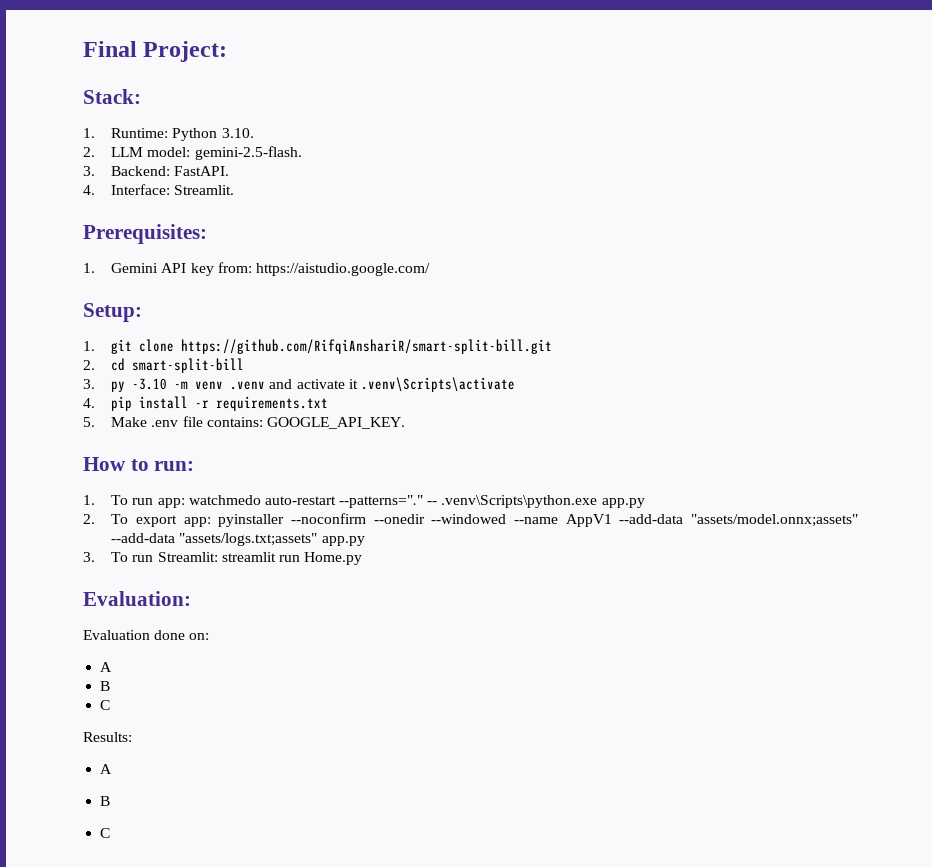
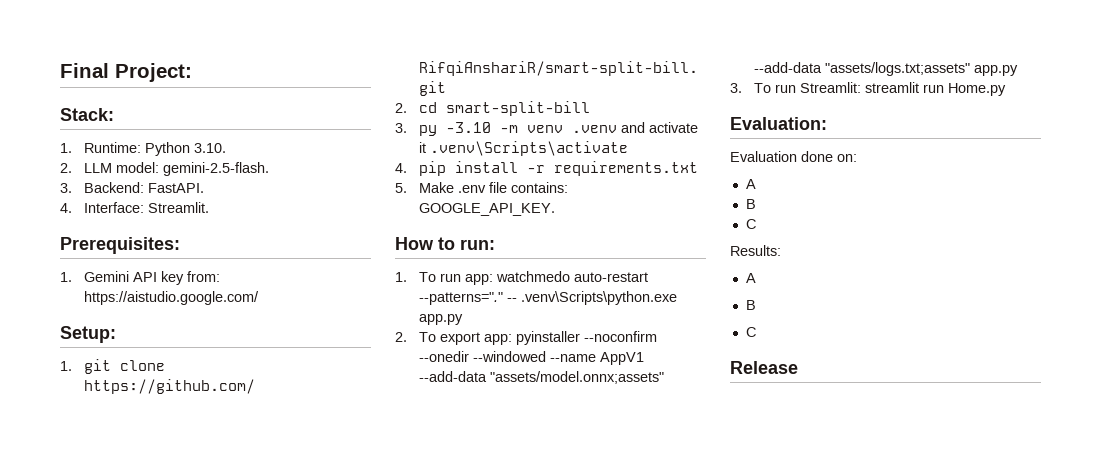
+ Release

